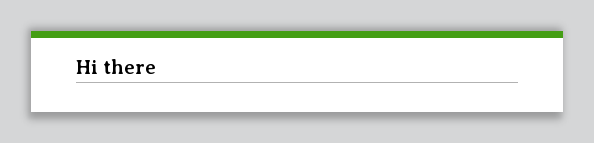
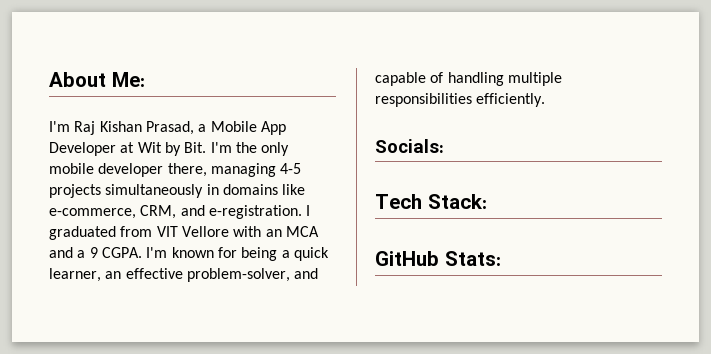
- Hi there
+ About Me:
+ I'm Raj Kishan Prasad, a Mobile App Developer at Wit by Bit. I'm the only mobile developer there, managing 4-5 projects simultaneously in domains like e-commerce, CRM, and e-registration. I graduated from VIT Vellore with an MCA and a 9 CGPA. I'm known for being a quick learner, an effective problem-solver, and capable of handling multiple responsibilities efficiently.
+ Socials:
+ Tech Stack:
+ GitHub Stats:

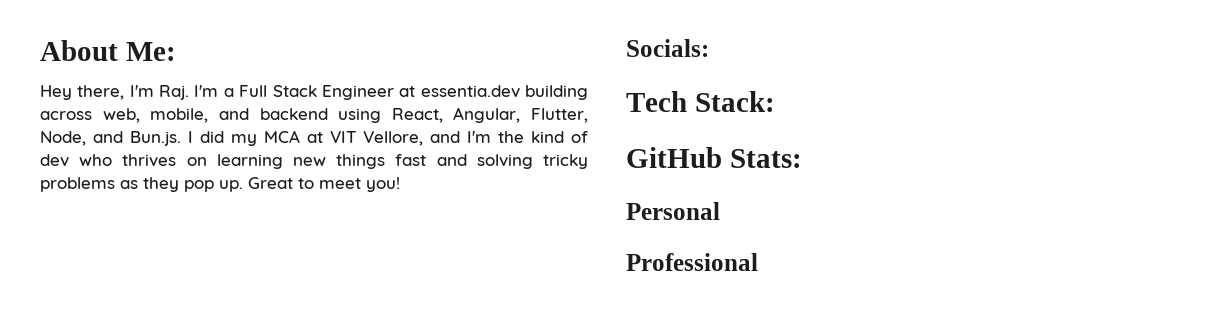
- I'm Raj Kishan Prasad, a Mobile App Developer at Wit by Bit. I'm the only mobile developer there, managing 4-5 projects simultaneously in domains like e-commerce, CRM, and e-registration. I graduated from VIT Vellore with an MCA and a 9 CGPA. I'm known for being a quick learner, an effective problem-solver, and capable of handling multiple responsibilities efficiently.
+ Hey there, I'm Raj. I'm a Full Stack Engineer at essentia.dev building across web, mobile, and backend using React, Angular, Flutter, Node, and Bun.js. I did my MCA at VIT Vellore, and I'm the kind of dev who thrives on learning new things fast and solving tricky problems as they pop up. Great to meet you!
+ Personal
+ Professional

